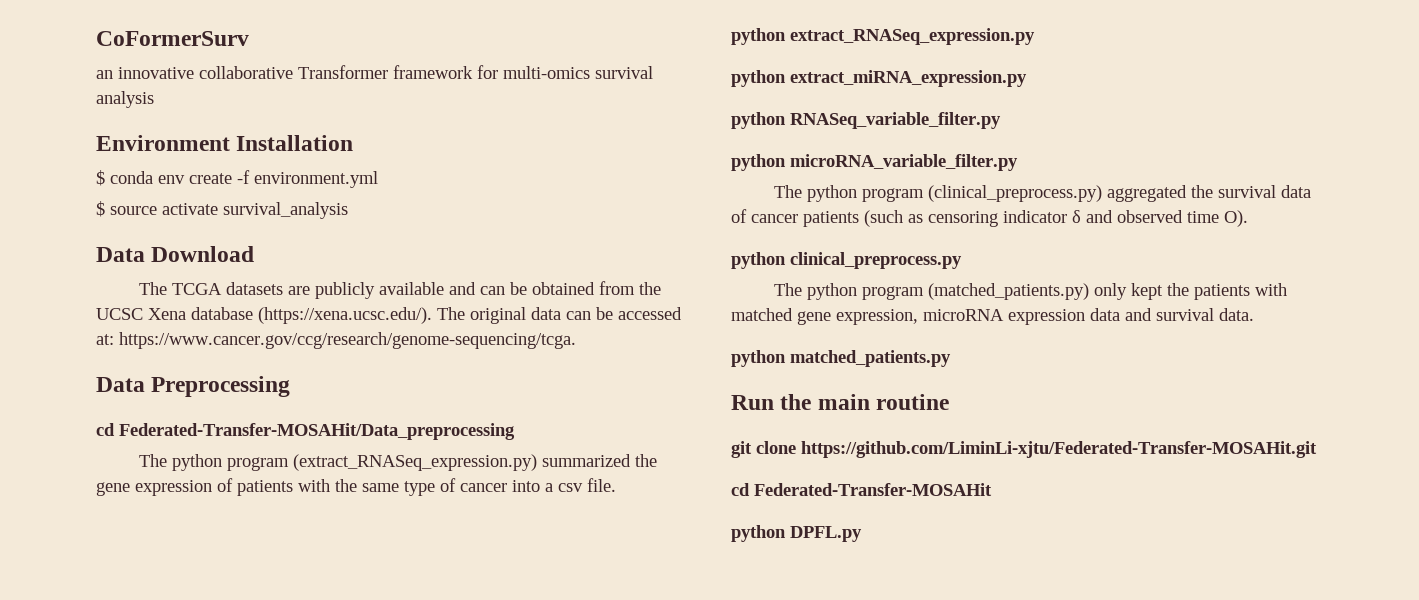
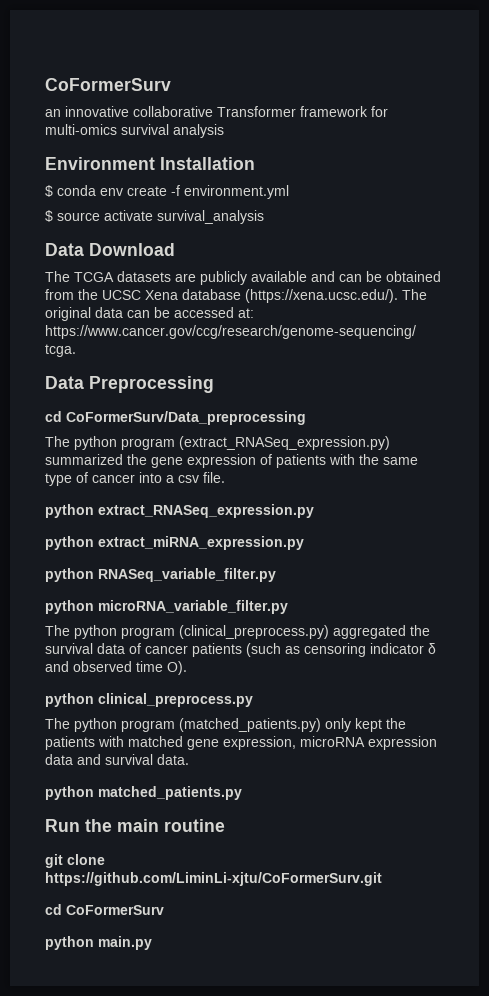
- cd Federated-Transfer-MOSAHit/Data_preprocessing
+ cd CoFormerSurv/Data_preprocessing
- git clone https://github.com/LiminLi-xjtu/Federated-Transfer-MOSAHit.git
- cd Federated-Transfer-MOSAHit
- python DPFL.py
+ git clone https://github.com/LiminLi-xjtu/CoFormerSurv.git
+ cd CoFormerSurv
+ python main.py

